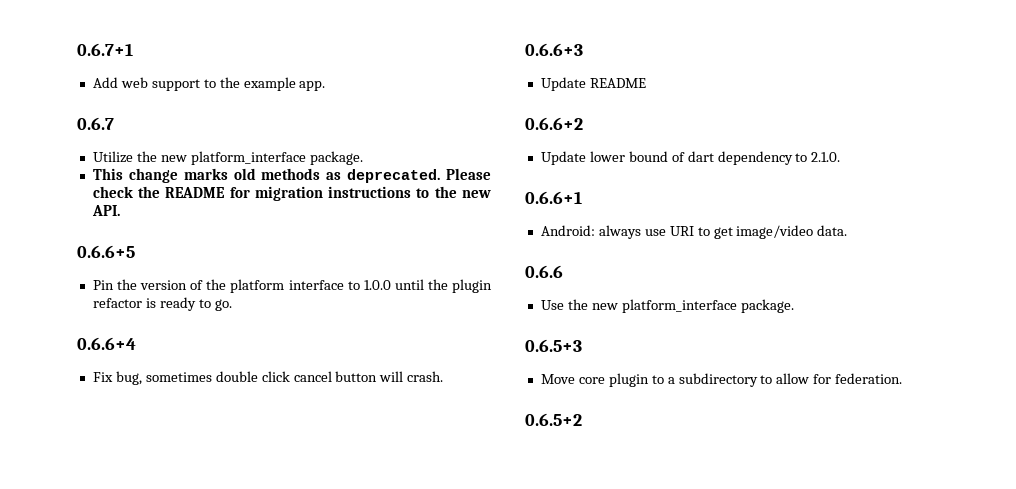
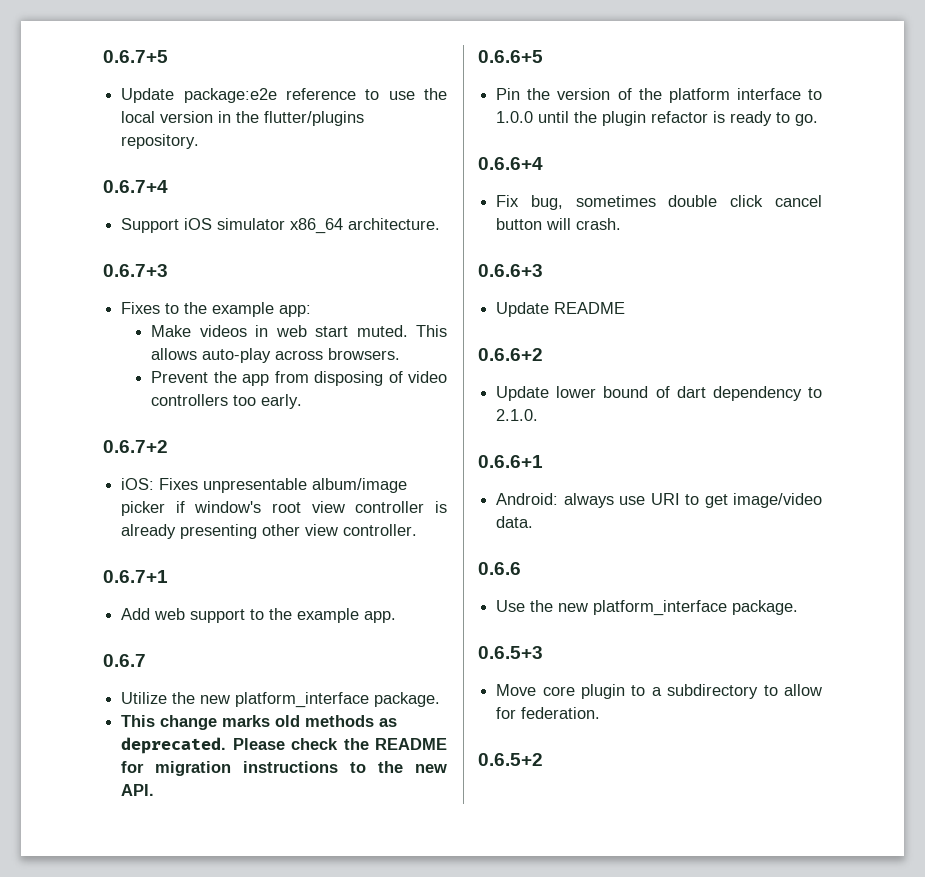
+ 0.6.7+5
+ Update package:e2e reference to use the local version in the flutter/plugins repository.
+ 0.6.7+4
+ Support iOS simulator x86_64 architecture.
+ 0.6.7+3
+ Fixes to the example app:
+ Make videos in web start muted. This allows auto-play across browsers.
+ Prevent the app from disposing of video controllers too early.
+ 0.6.7+2
+ iOS: Fixes unpresentable album/image picker if window's root view controller is already presenting other view controller.

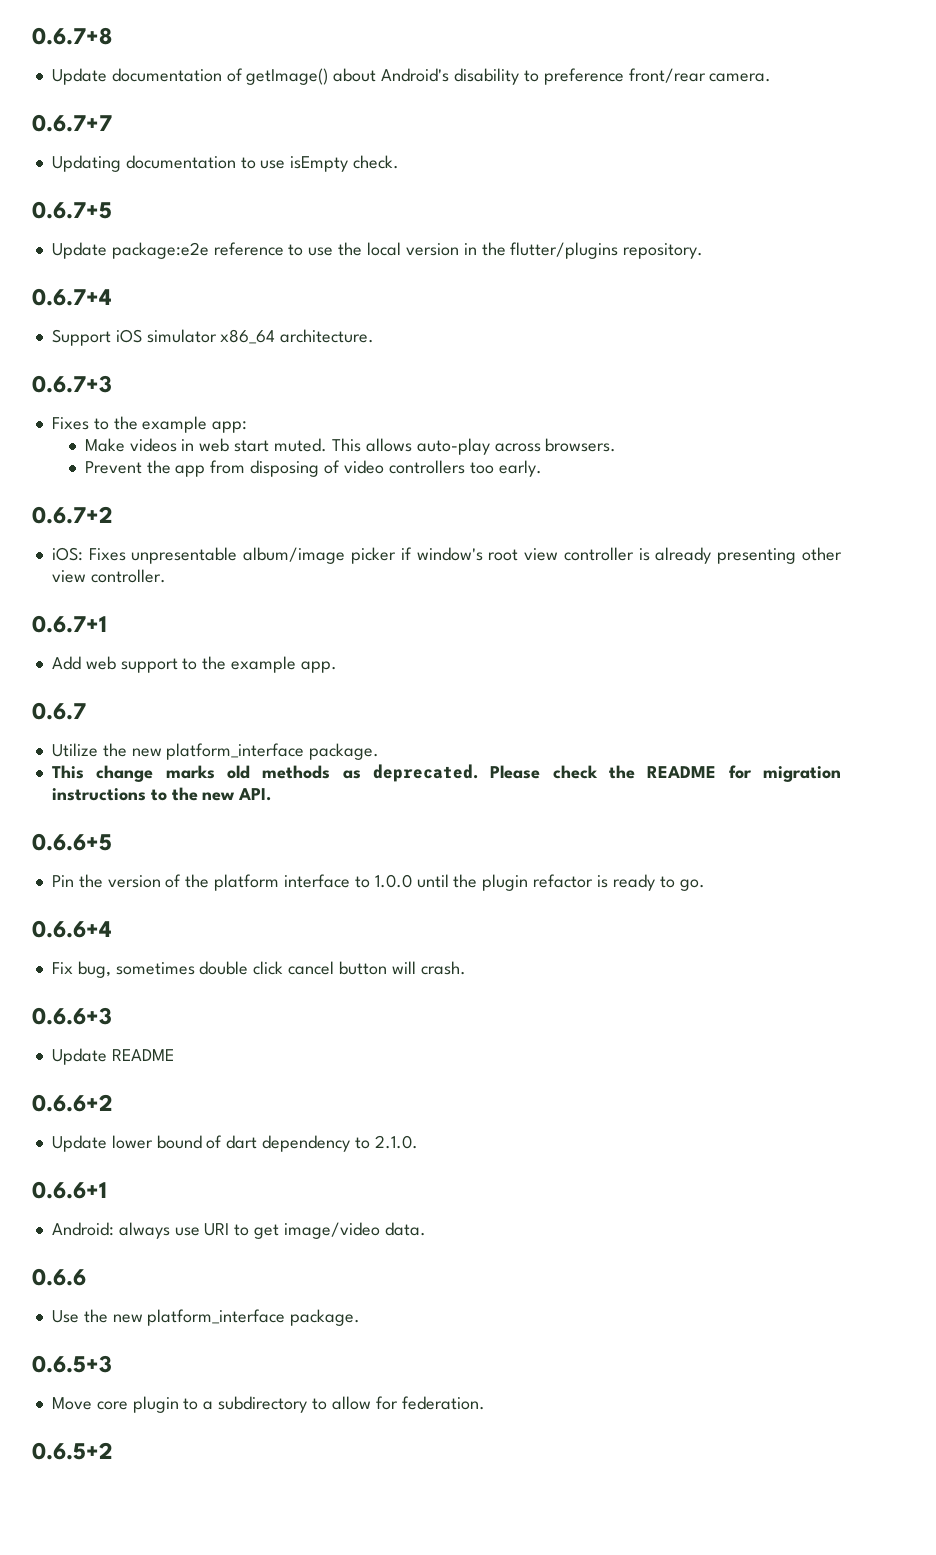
+ 0.6.7+8
+ Update documentation of getImage() about Android's disability to preference front/rear camera.
+ 0.6.7+7
+ Updating documentation to use isEmpty check.

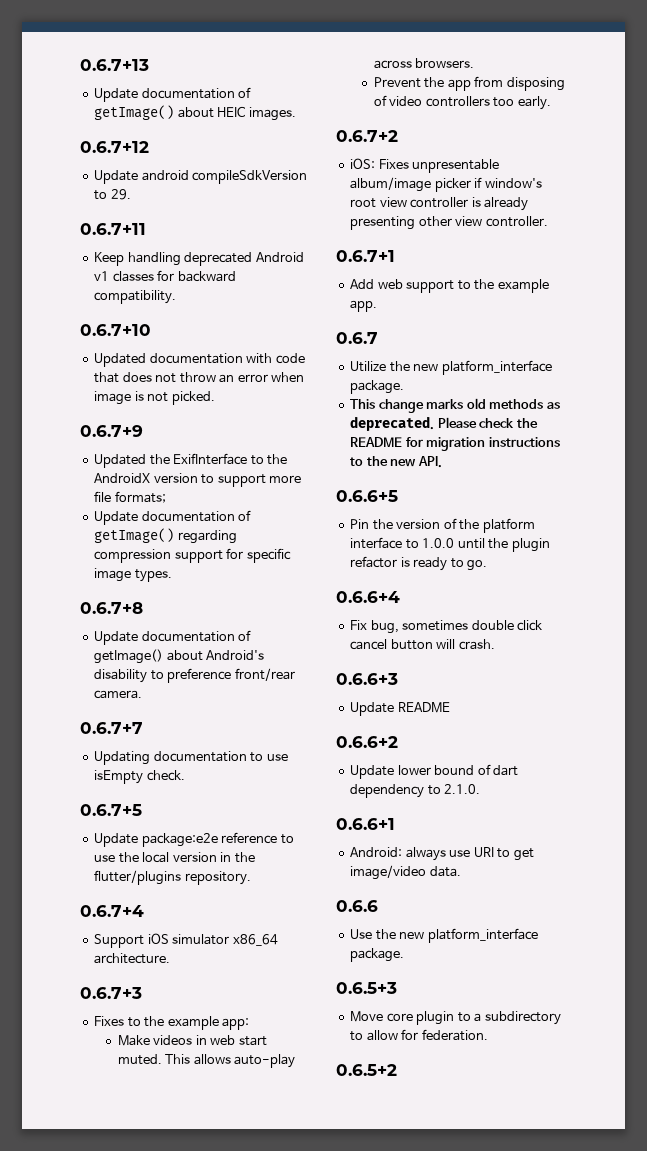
+ 0.6.7+13
+ Update documentation of getImage() about HEIC images.
+ 0.6.7+12
+ Update android compileSdkVersion to 29.
+ 0.6.7+11
+ Keep handling deprecated Android v1 classes for backward compatibility.
+ 0.6.7+10
+ Updated documentation with code that does not throw an error when image is not picked.
+ 0.6.7+9
+ Updated the ExifInterface to the AndroidX version to support more file formats;
+ Update documentation of getImage() regarding compression support for specific image types.

